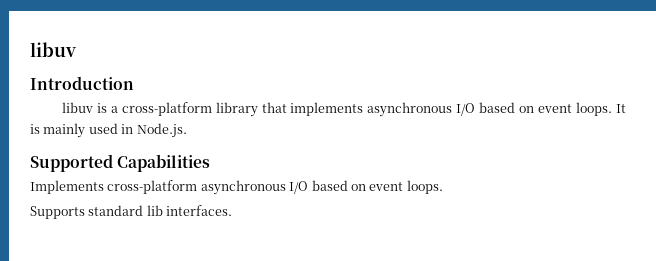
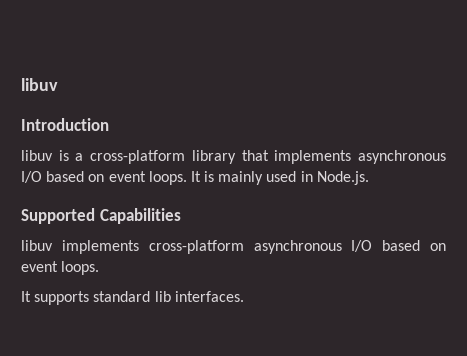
- Implements cross-platform asynchronous I/O based on event loops.
+ libuv implements cross-platform asynchronous I/O based on event loops.
- Supports standard lib interfaces.
+ It supports standard lib interfaces.

